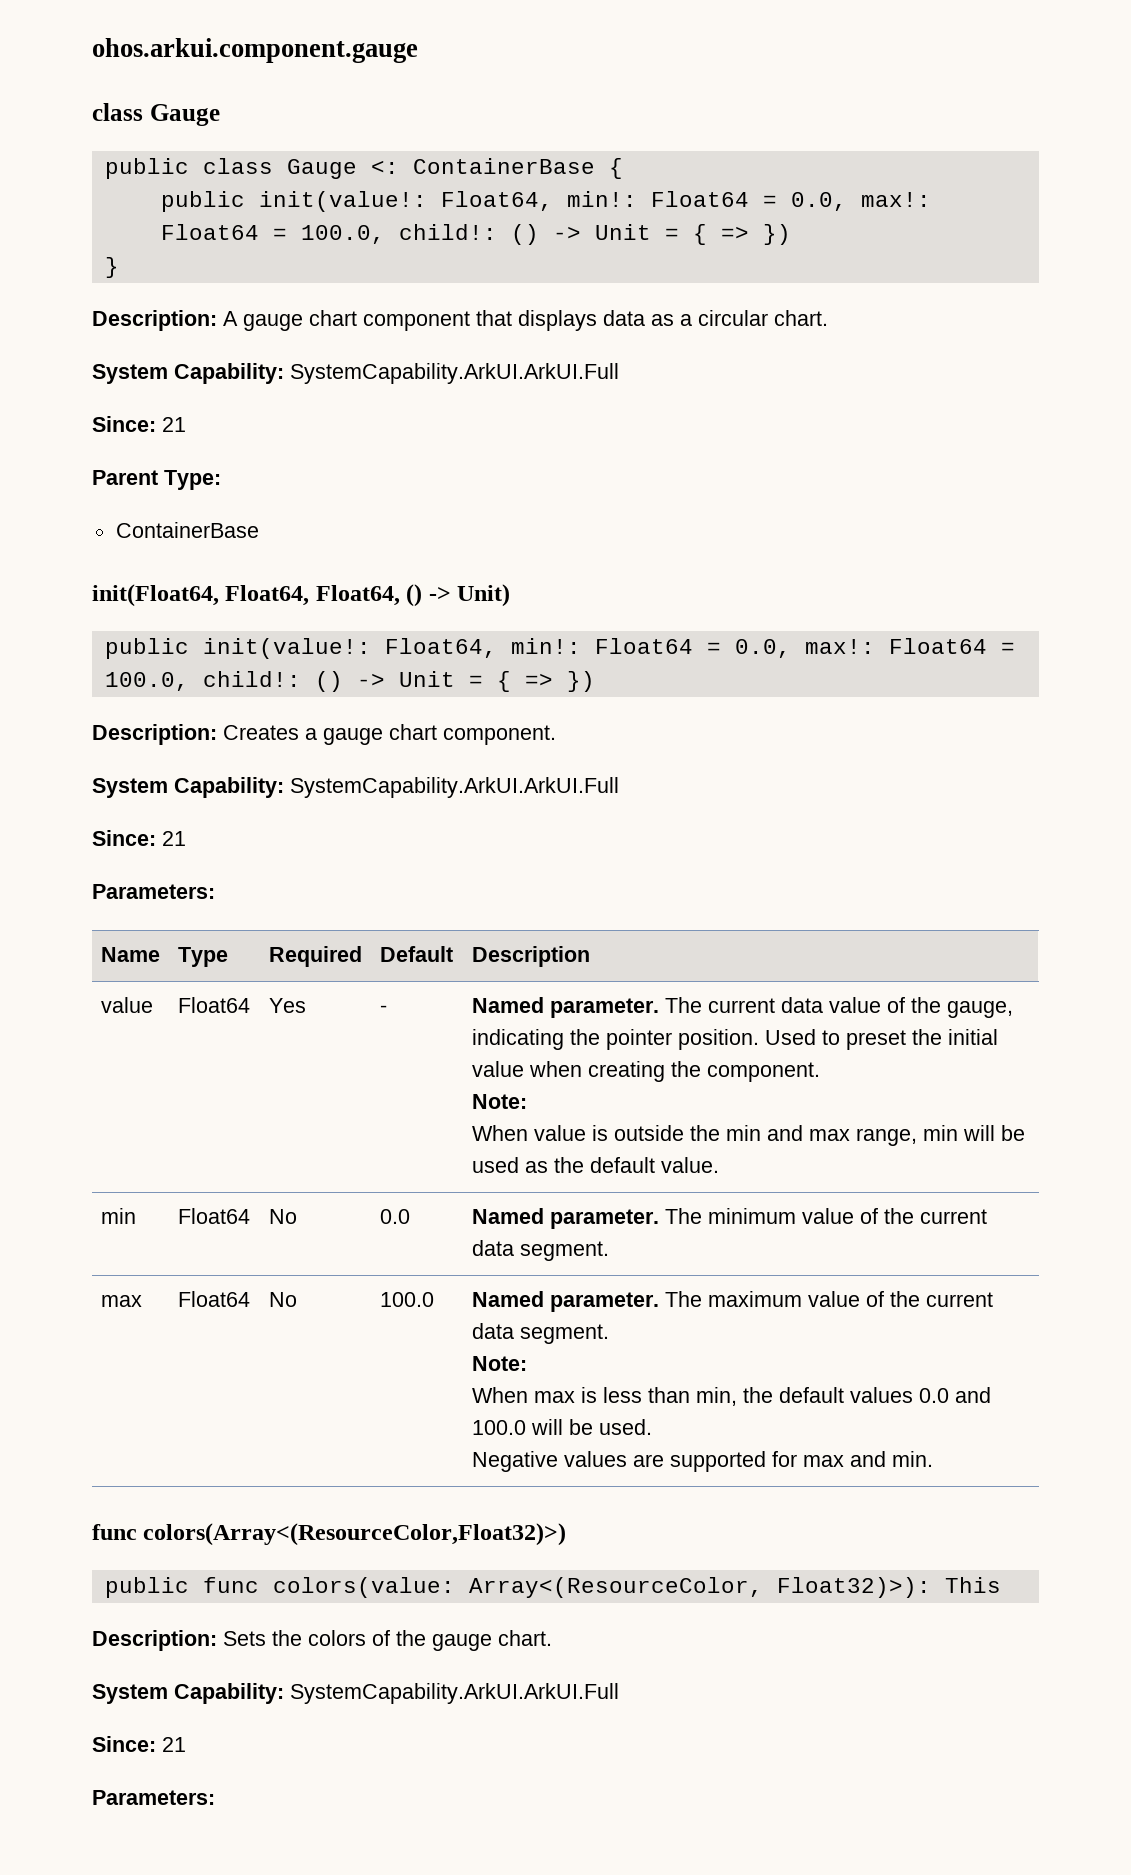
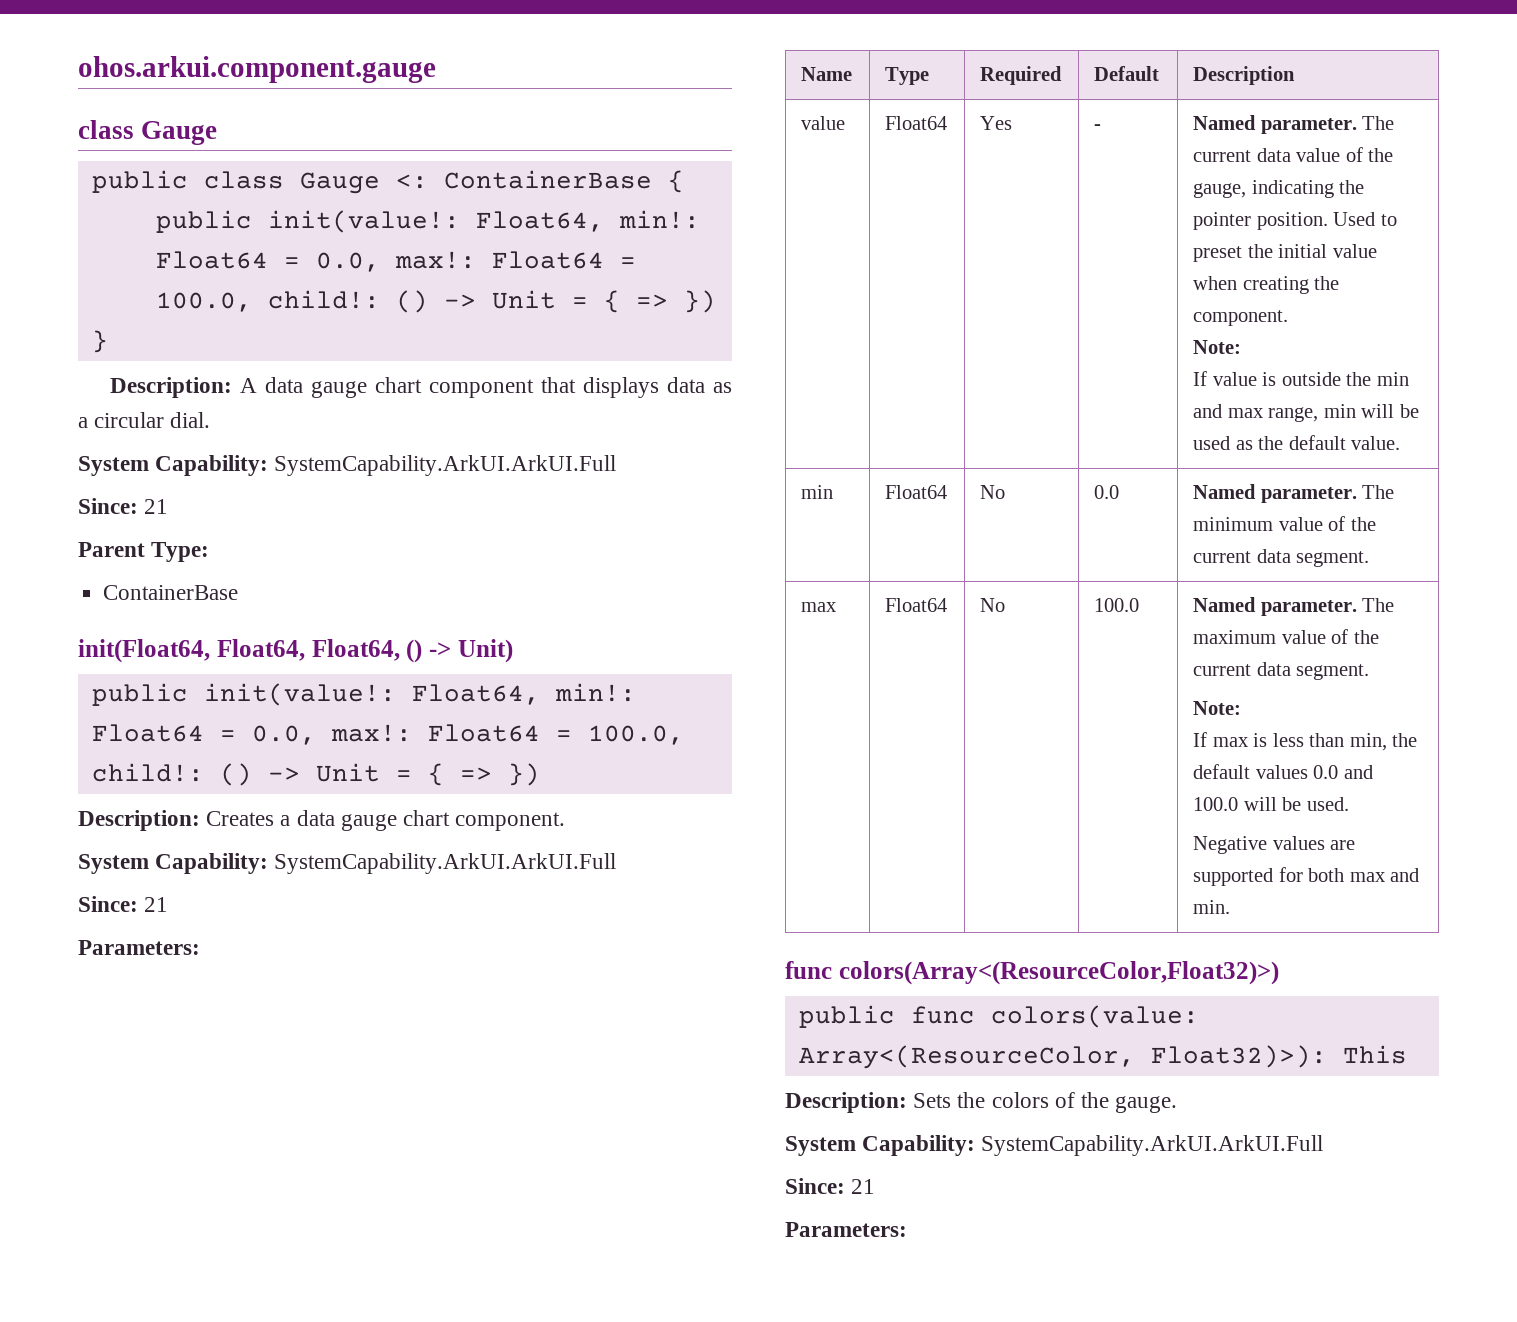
- Description: A gauge chart component that displays data as a circular chart.
+ Description: A data gauge chart component that displays data as a circular dial.
- Description: Creates a gauge chart component.
+ Description: Creates a data gauge chart component.
- When value is outside the min and max range, min will be used as the default value.
+ If value is outside the min and max range, min will be used as the default value.
  max | Float64 | No | 100.0 | Named parameter. The maximum value of the current data segment.
  Note:
- When max is less than min, the default values 0.0 and 100.0 will be used.
- Negative values are supported for max and min.
+ If max is less than min, the default values 0.0 and 100.0 will be used.
+ Negative values are supported for both max and min.
- Description: Sets the colors of the gauge chart.
+ Description: Sets the colors of the gauge.

